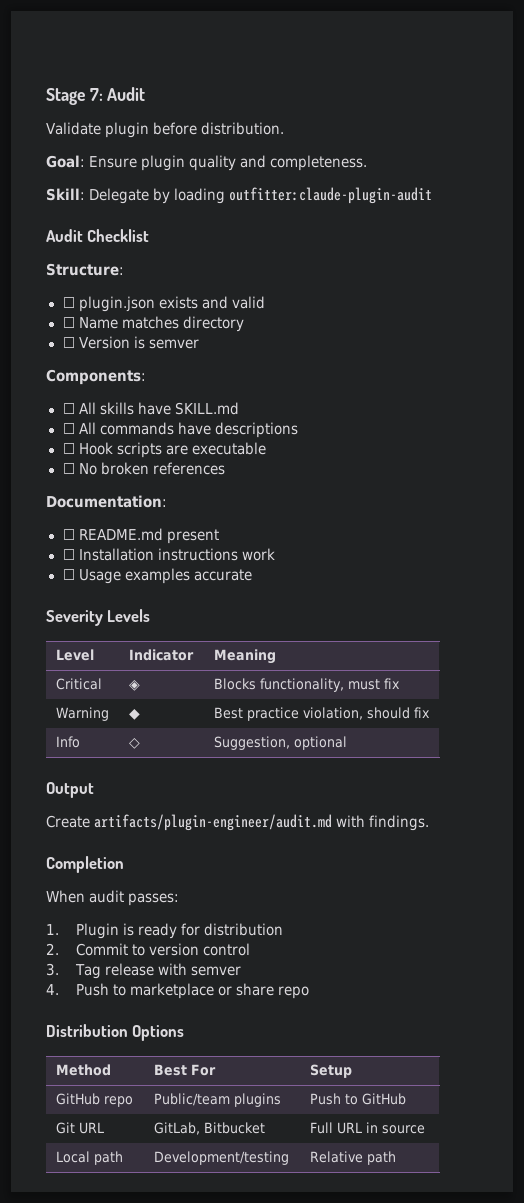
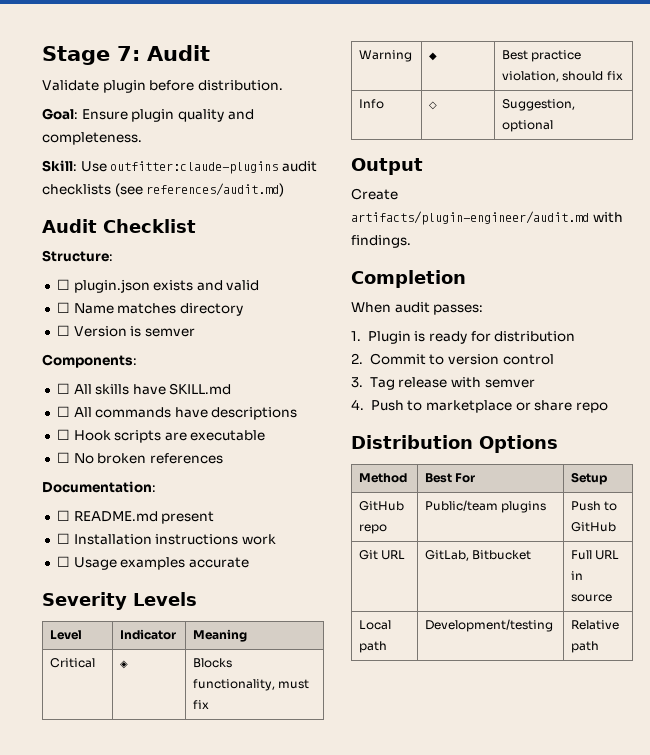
- Skill: Delegate by loading outfitter:claude-plugin-audit
+ Skill: Use outfitter:claude-plugins audit checklists (see references/audit.md)

